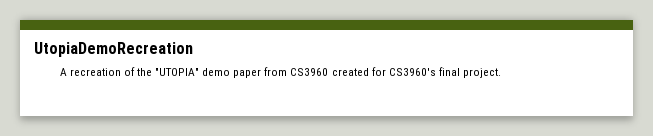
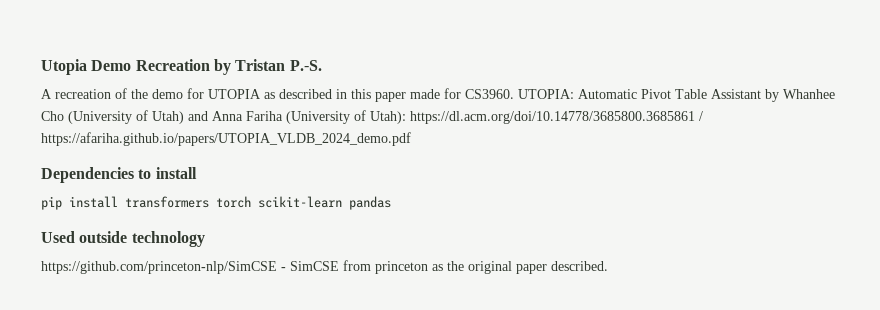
- UtopiaDemoRecreation
- A recreation of the "UTOPIA" demo paper from CS3960 created for CS3960's final project.
+ Utopia Demo Recreation by Tristan P.-S.
+ A recreation of the demo for UTOPIA as described in this paper made for CS3960. UTOPIA: Automatic Pivot Table Assistant by Whanhee Cho (University of Utah) and Anna Fariha (University of Utah): https://dl.acm.org/doi/10.14778/3685800.3685861 / https://afariha.github.io/papers/UTOPIA_VLDB_2024_demo.pdf
+ Dependencies to install
+ pip install transformers torch scikit-learn pandas
+ Used outside technology
+ https://github.com/princeton-nlp/SimCSE - SimCSE from princeton as the original paper described.

